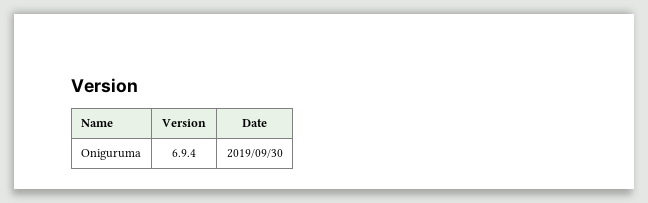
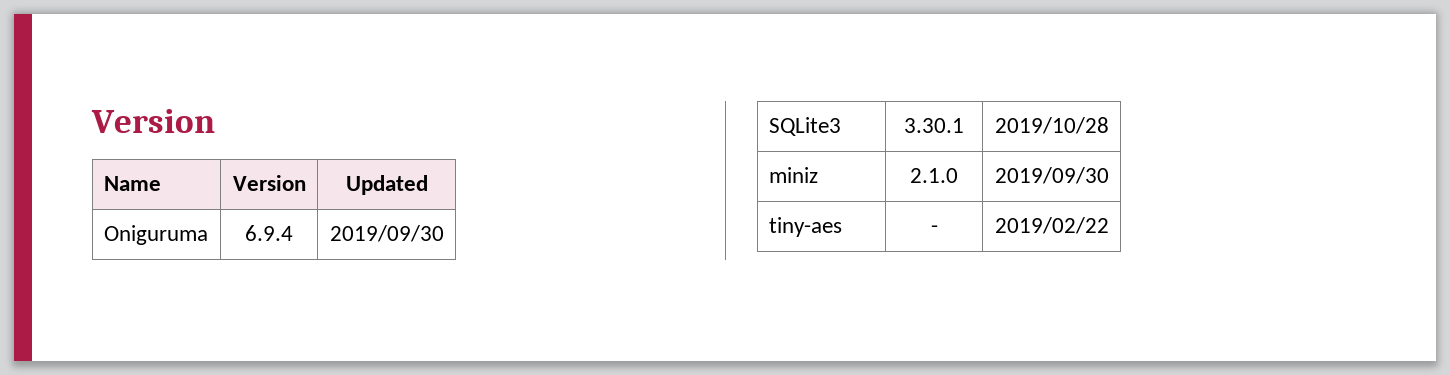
- Name | Version | Date
+ Name | Version | Updated
+ SQLite3 | 3.30.1 | 2019/10/28
+ miniz | 2.1.0 | 2019/09/30
+ tiny-aes | - | 2019/02/22

